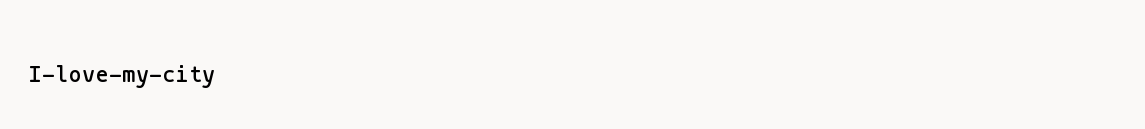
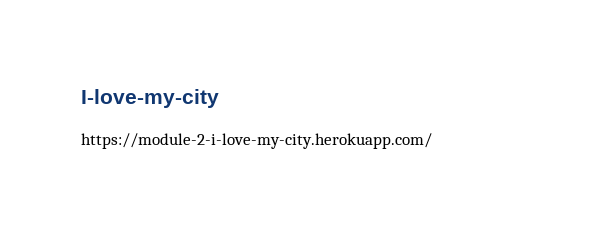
+ https://module-2-i-love-my-city.herokuapp.com/

